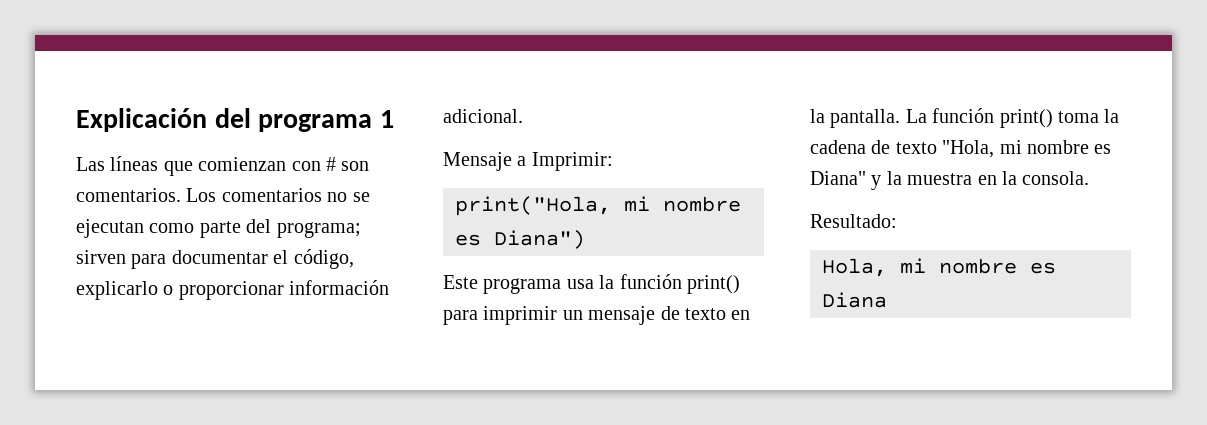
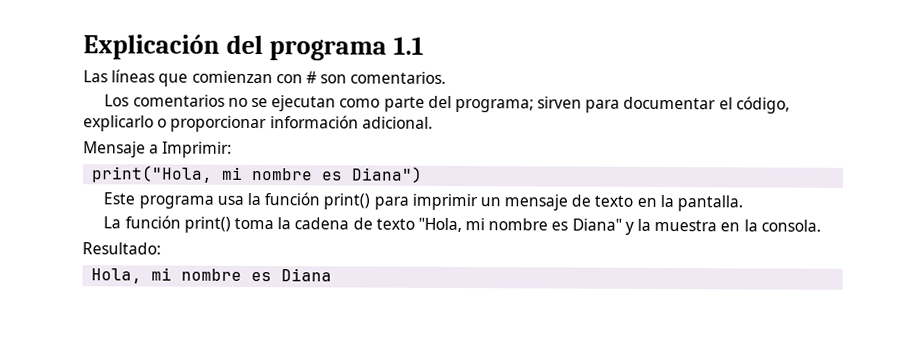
- Explicación del programa 1
+ Explicación del programa 1.1
- Las líneas que comienzan con # son comentarios. Los comentarios no se ejecutan como parte del programa; sirven para documentar el código, explicarlo o proporcionar información adicional.
+ Las líneas que comienzan con # son comentarios.
+ Los comentarios no se ejecutan como parte del programa; sirven para documentar el código, explicarlo o proporcionar información adicional.
- Este programa usa la función print() para imprimir un mensaje de texto en la pantalla. La función print() toma la cadena de texto "Hola, mi nombre es Diana" y la muestra en la consola.
+ Este programa usa la función print() para imprimir un mensaje de texto en la pantalla.
+ La función print() toma la cadena de texto "Hola, mi nombre es Diana" y la muestra en la consola.

